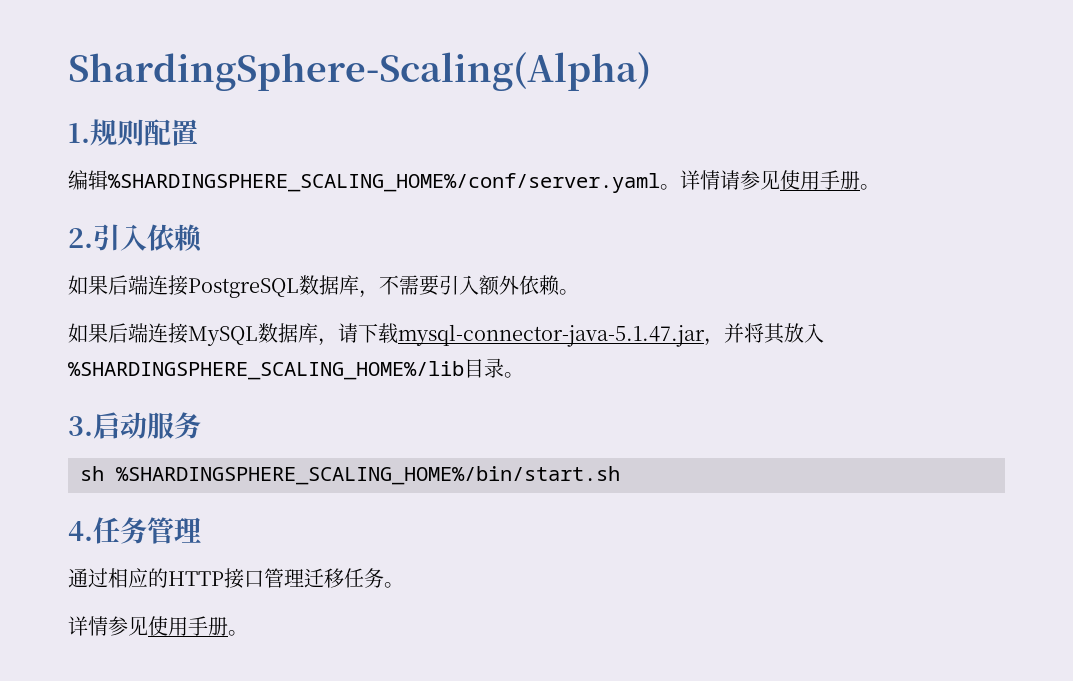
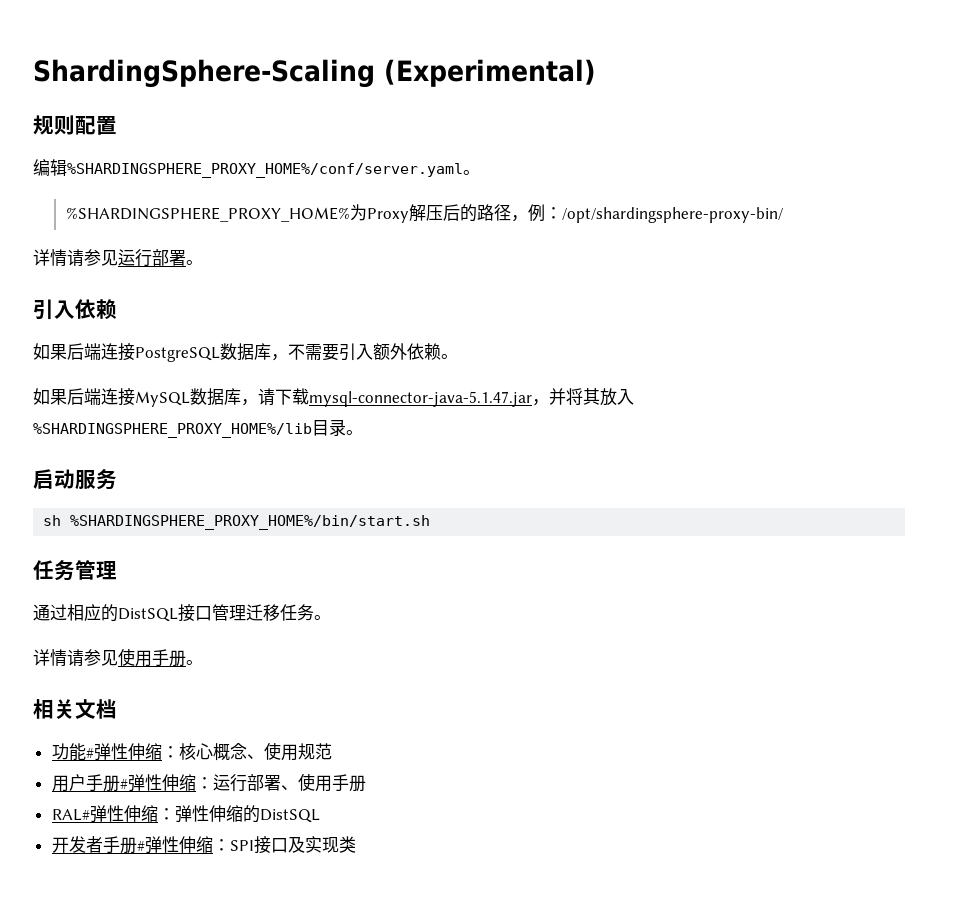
- ShardingSphere-Scaling(Alpha)
- 1.规则配置
+ ShardingSphere-Scaling (Experimental)
+ 规则配置
- 编辑%SHARDINGSPHERE_SCALING_HOME%/conf/server.yaml。详情请参见使用手册。
- 2.引入依赖
+ 编辑%SHARDINGSPHERE_PROXY_HOME%/conf/server.yaml。
+ %SHARDINGSPHERE_PROXY_HOME%为Proxy解压后的路径，例：/opt/shardingsphere-proxy-bin/
+ 详情请参见运行部署。
+ 引入依赖
- 如果后端连接MySQL数据库，请下载mysql-connector-java-5.1.47.jar，并将其放入%SHARDINGSPHERE_SCALING_HOME%/lib目录。
+ 如果后端连接MySQL数据库，请下载mysql-connector-java-5.1.47.jar，并将其放入%SHARDINGSPHERE_PROXY_HOME%/lib目录。
- 3.启动服务
+ 启动服务
- sh %SHARDINGSPHERE_SCALING_HOME%/bin/start.sh
- 4.任务管理
+ sh %SHARDINGSPHERE_PROXY_HOME%/bin/start.sh
+ 任务管理
- 通过相应的HTTP接口管理迁移任务。
+ 通过相应的DistSQL接口管理迁移任务。
- 详情参见使用手册。
+ 详情请参见使用手册。
+ 相关文档
+ 功能#弹性伸缩：核心概念、使用规范
+ 用户手册#弹性伸缩：运行部署、使用手册
+ RAL#弹性伸缩：弹性伸缩的DistSQL
+ 开发者手册#弹性伸缩：SPI接口及实现类

